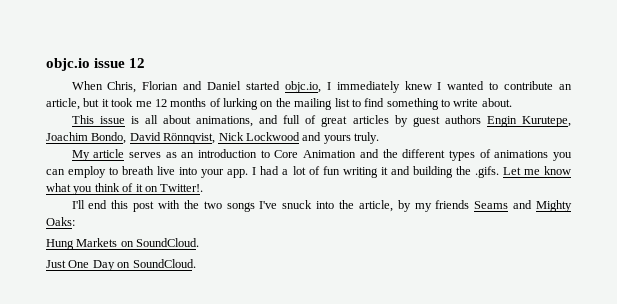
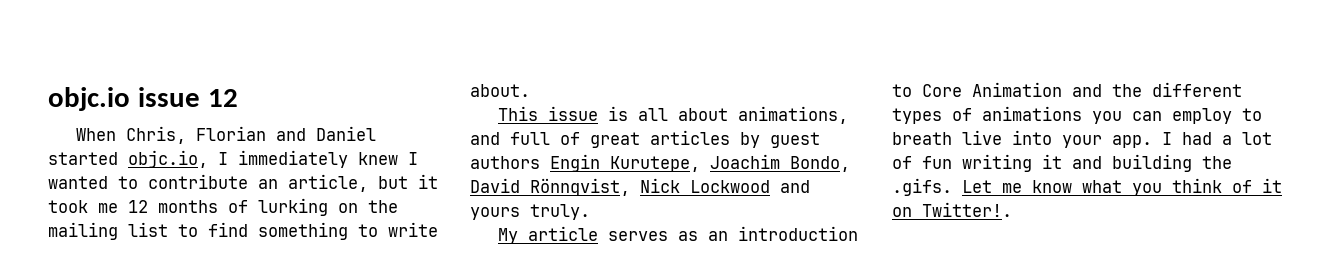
- I'll end this post with the two songs I've snuck into the article, by my friends Seams and Mighty Oaks:
- Hung Markets on SoundCloud.
- Just One Day on SoundCloud.

